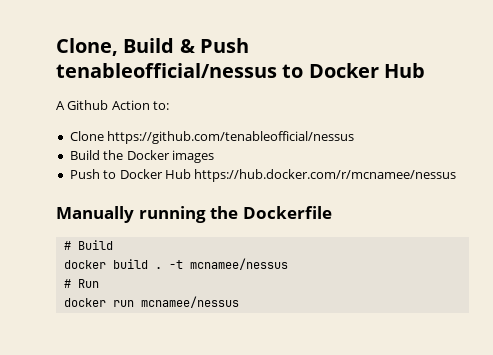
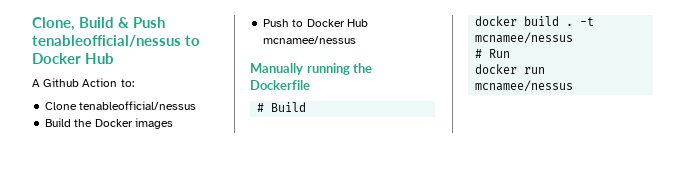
- Clone https://github.com/tenableofficial/nessus
+ Clone tenableofficial/nessus
- Push to Docker Hub https://hub.docker.com/r/mcnamee/nessus
+ Push to Docker Hub mcnamee/nessus

